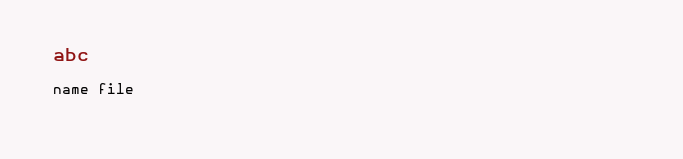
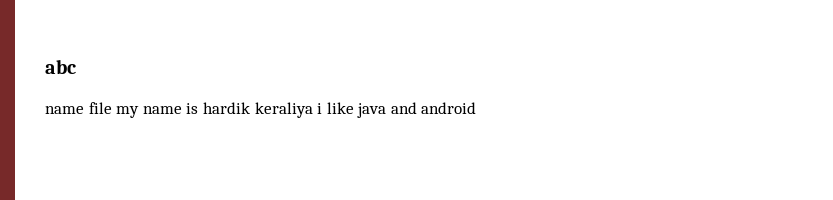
- name file
+ name file my name is hardik keraliya i like java and android

